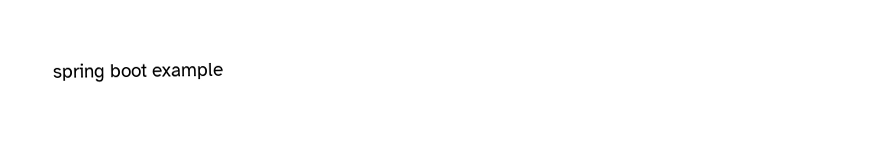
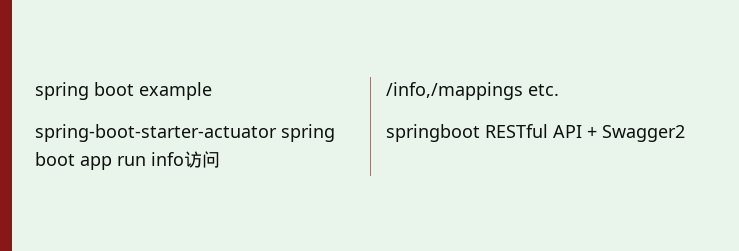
+ spring-boot-starter-actuator spring boot app run info访问/info,/mappings etc.
+ springboot RESTful API + Swagger2

